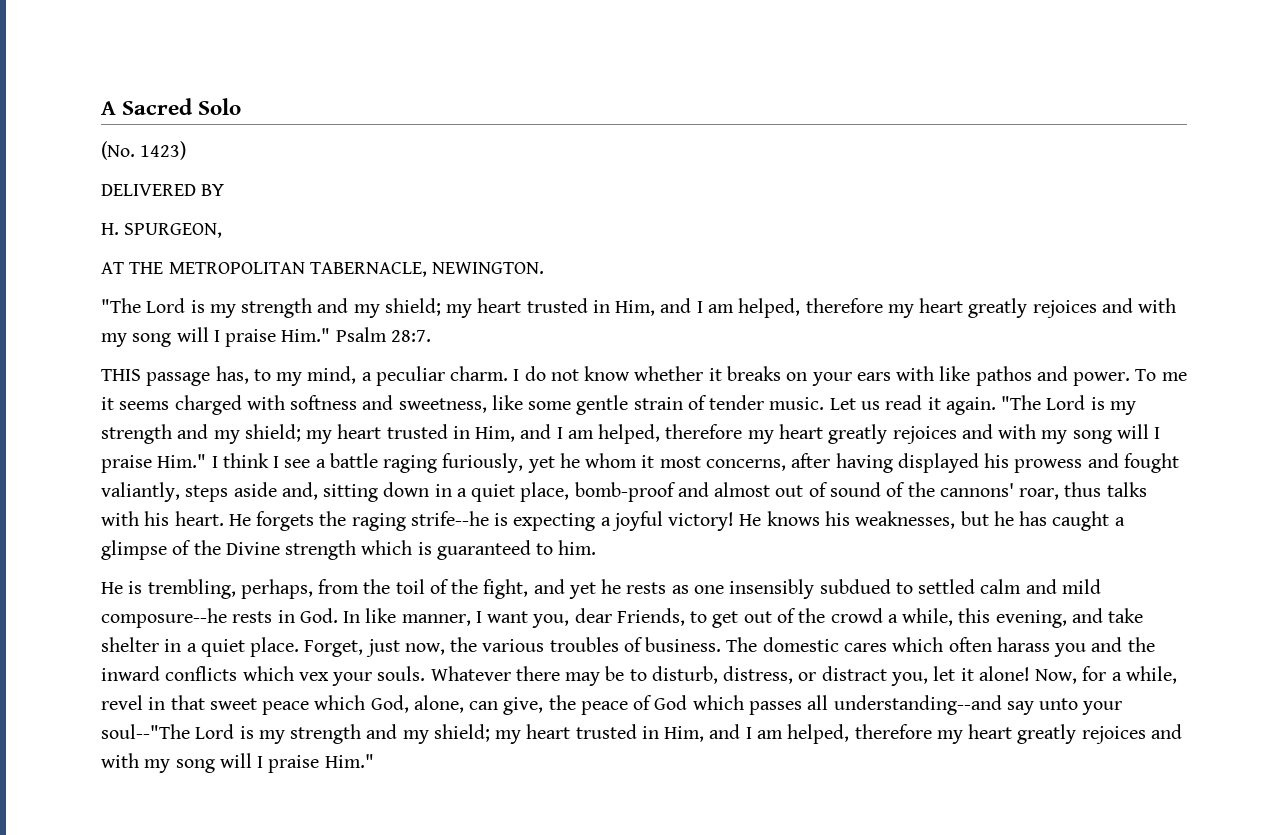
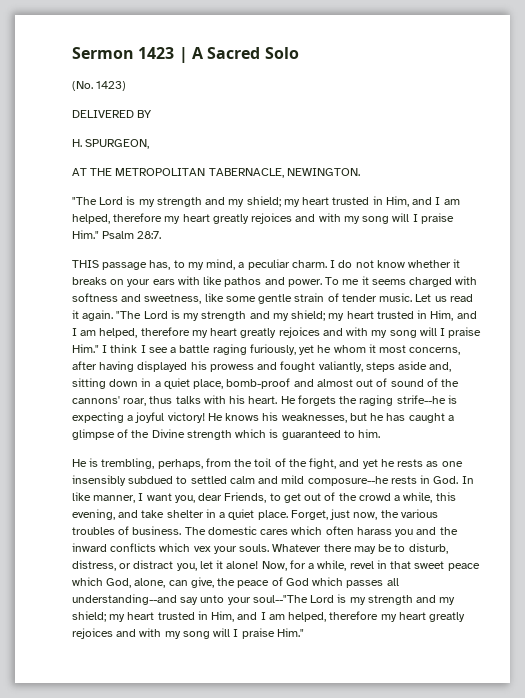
- A Sacred Solo
+ Sermon 1423 | A Sacred Solo

